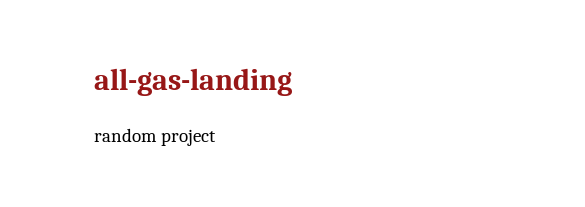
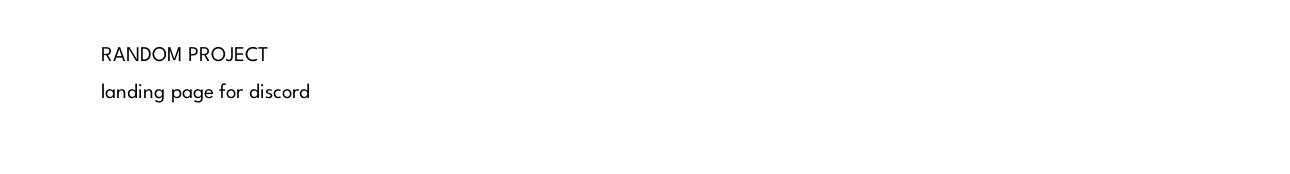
- all-gas-landing
- random project
+ RANDOM PROJECT
+ landing page for discord

